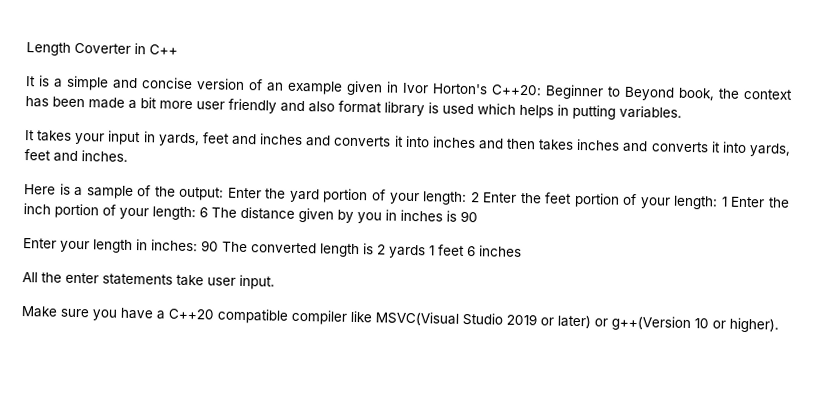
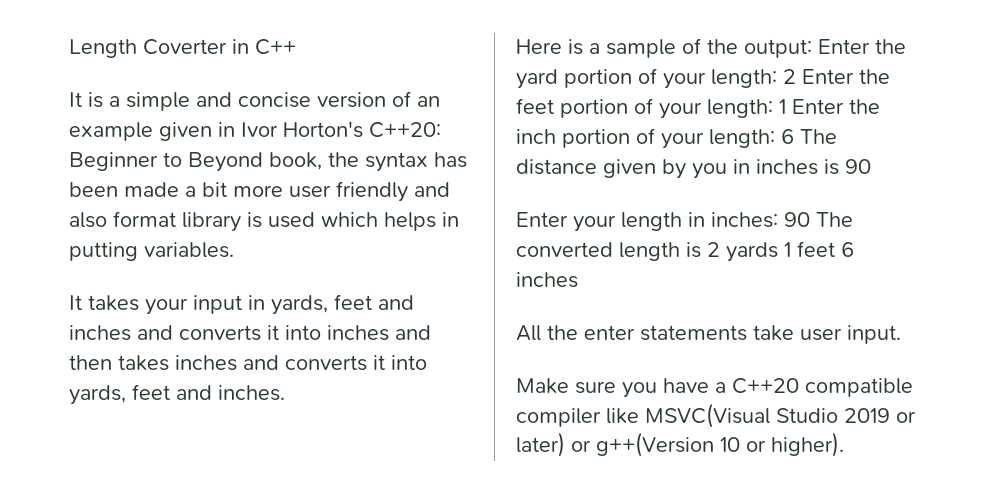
- It is a simple and concise version of an example given in Ivor Horton's C++20: Beginner to Beyond book, the context has been made a bit more user friendly and also format library is used which helps in putting variables.
+ It is a simple and concise version of an example given in Ivor Horton's C++20: Beginner to Beyond book, the syntax has been made a bit more user friendly and also format library is used which helps in putting variables.

